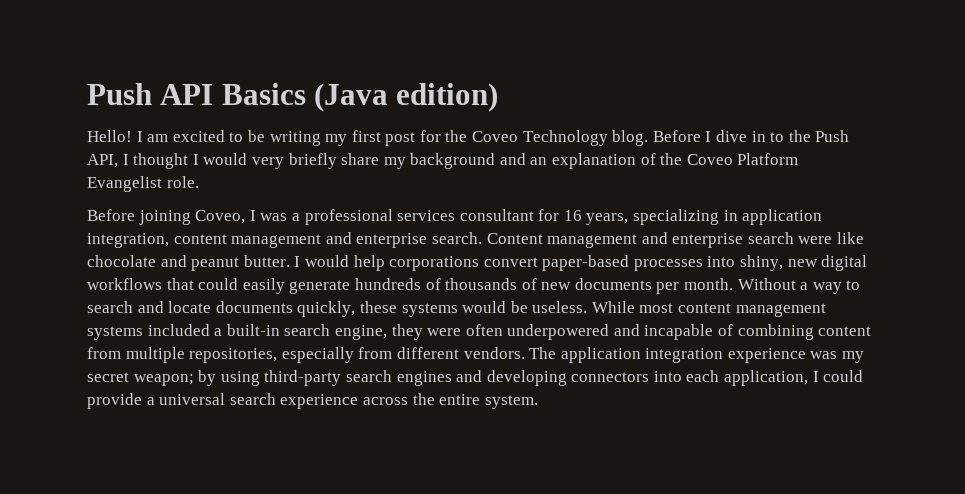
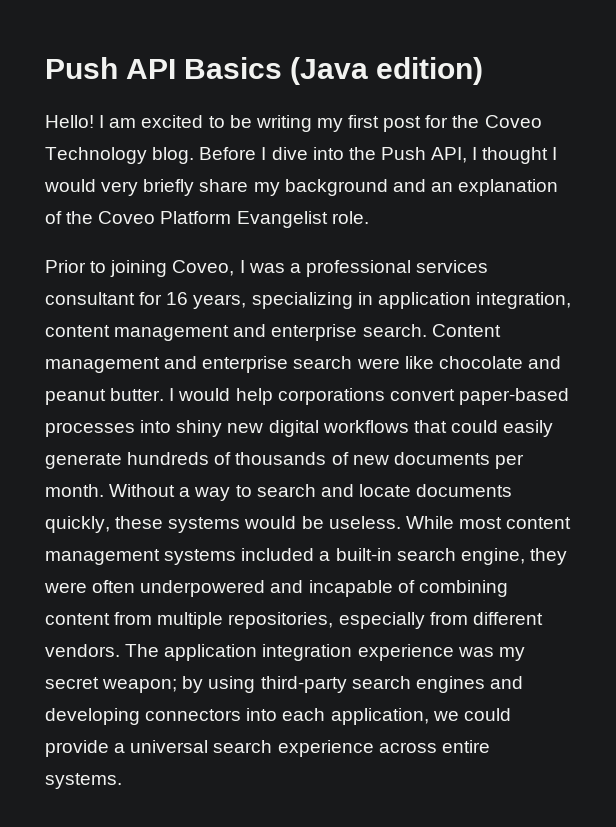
- Before I dive in to the Push API, I thought I would very briefly share my background and an explanation of the Coveo Platform Evangelist role.
+ Before I dive into the Push API, I thought I would very briefly share my background and an explanation of the Coveo Platform Evangelist role.
- Before joining Coveo, I was a professional services consultant for 16 years, specializing in application integration, content management and enterprise search.
+ Prior to joining Coveo, I was a professional services consultant for 16 years, specializing in application integration, content management and enterprise search.
- I would help corporations convert paper-based processes into shiny, new digital workflows that could easily generate hundreds of thousands of new documents per month.
+ I would help corporations convert paper-based processes into shiny new digital workflows that could easily generate hundreds of thousands of new documents per month.
- The application integration experience was my secret weapon; by using third-party search engines and developing connectors into each application, I could provide a universal search experience across the entire system.
+ The application integration experience was my secret weapon; by using third-party search engines and developing connectors into each application, we could provide a universal search experience across entire systems.

